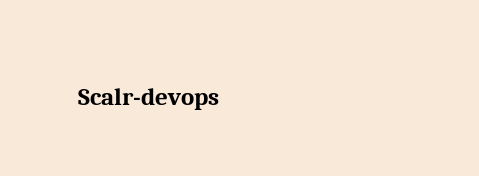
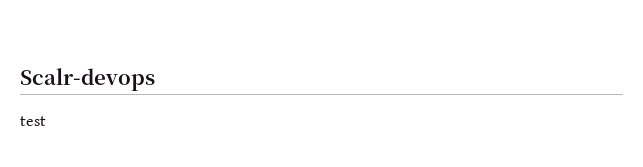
+ test

